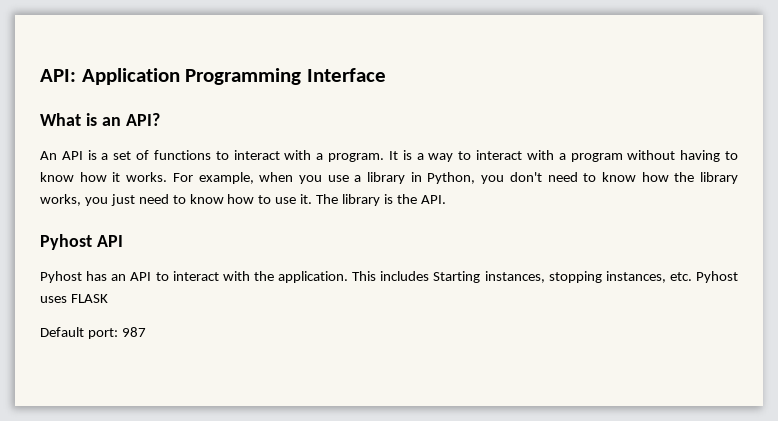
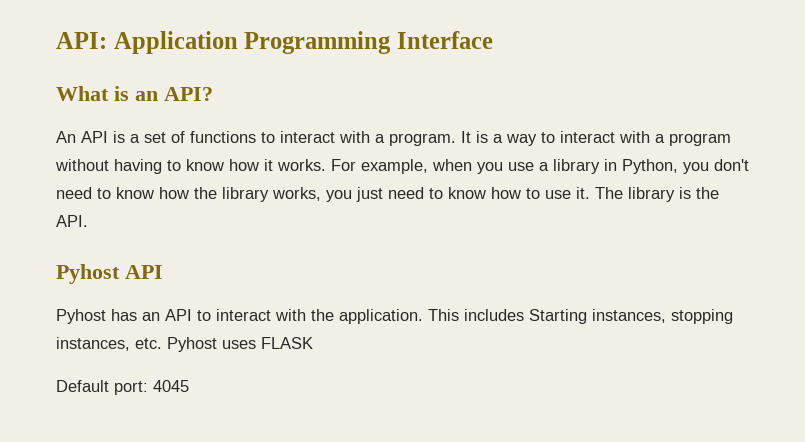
- Default port: 987
+ Default port: 4045

